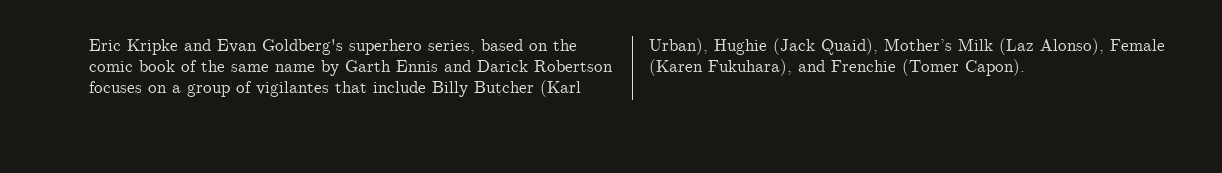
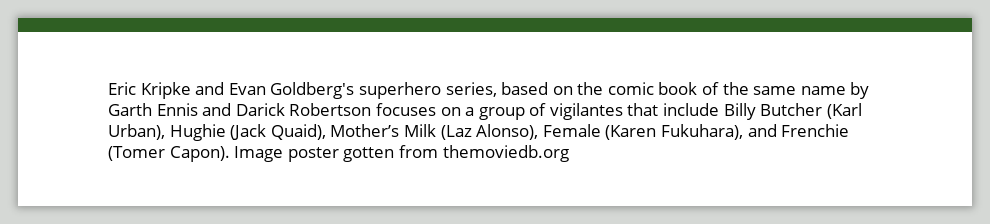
+ Image poster gotten from themoviedb.org

